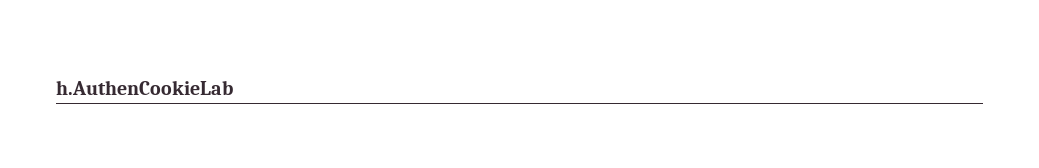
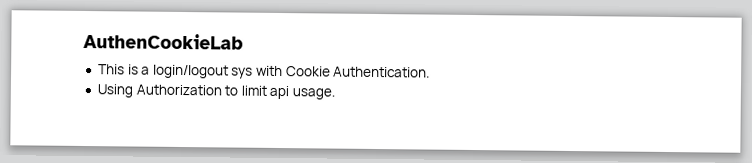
- h.AuthenCookieLab
+ AuthenCookieLab
+ This is a login/logout sys with Cookie Authentication.
+ Using Authorization to limit api usage.

